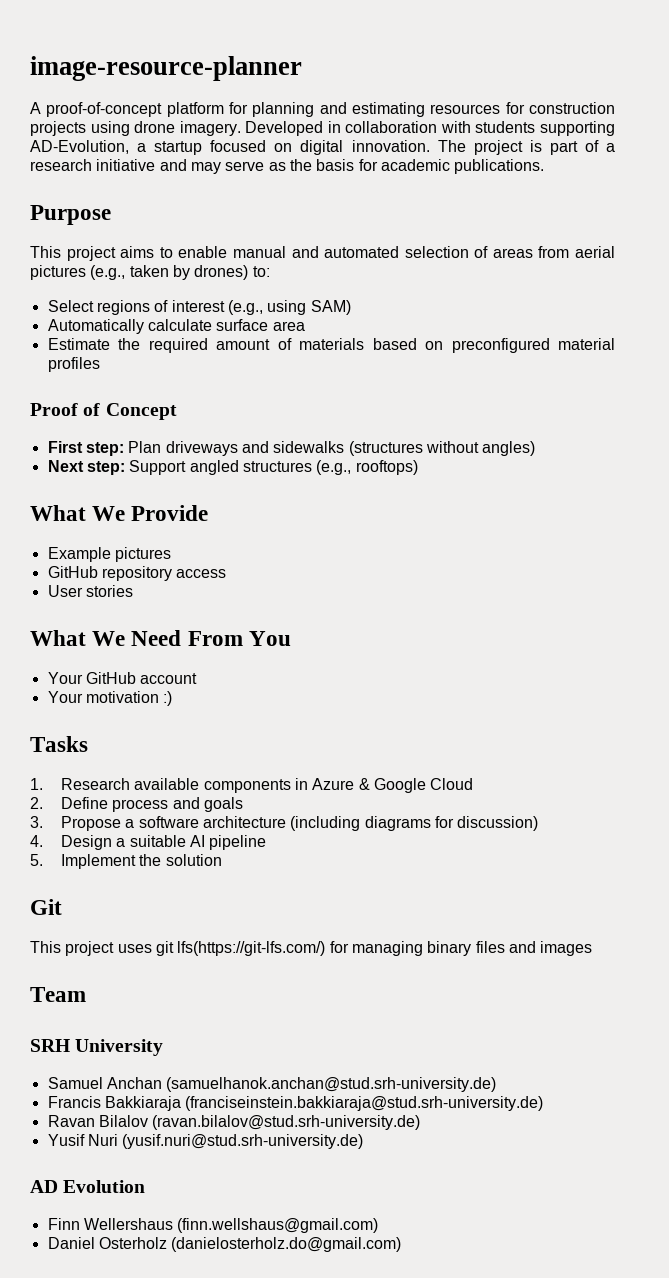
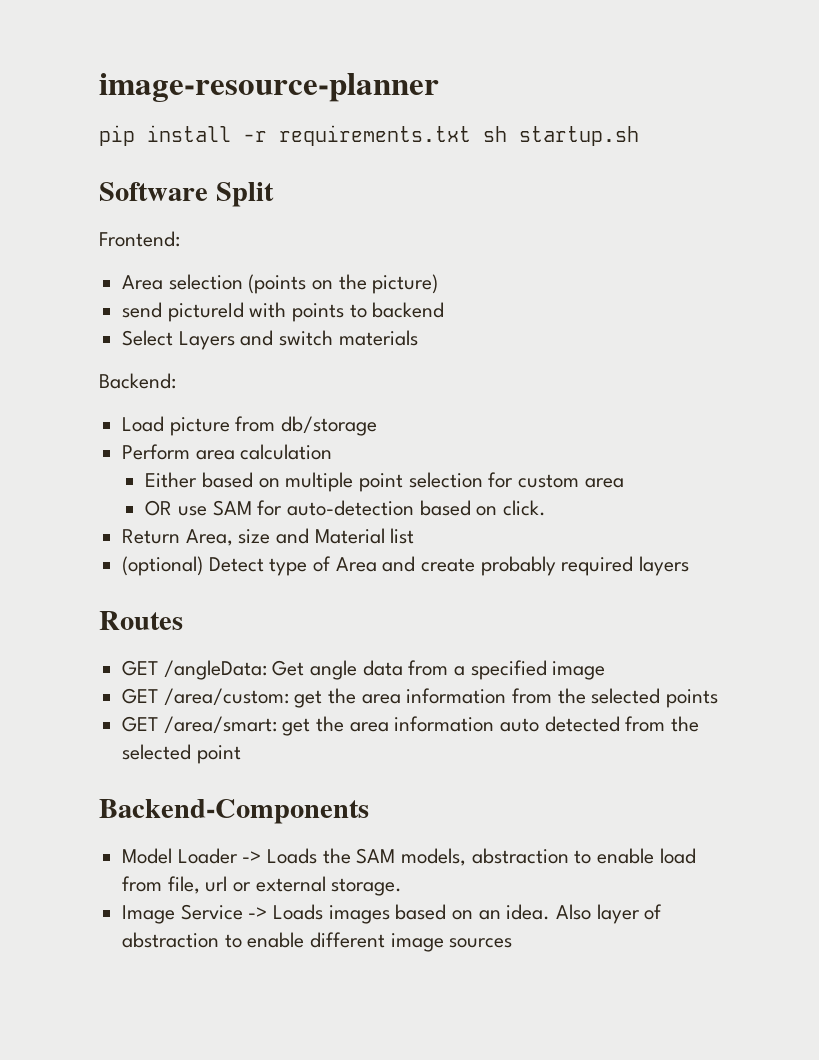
- A proof-of-concept platform for planning and estimating resources for construction projects using drone imagery. Developed in collaboration with students supporting AD-Evolution, a startup focused on digital innovation. The project is part of a research initiative and may serve as the basis for academic publications.
- Purpose
- This project aims to enable manual and automated selection of areas from aerial pictures (e.g., taken by drones) to:
- Select regions of interest (e.g., using SAM)
- Automatically calculate surface area
- Estimate the required amount of materials based on preconfigured material profiles
- Proof of Concept
- First step: Plan driveways and sidewalks (structures without angles)
- Next step: Support angled structures (e.g., rooftops)
- What We Provide
- Example pictures
- GitHub repository access
- User stories
- What We Need From You
- Your GitHub account
- Your motivation :)
- Tasks
- 1. Research available components in Azure & Google Cloud
- 2. Define process and goals
- 3. Propose a software architecture (including diagrams for discussion)
- 4. Design a suitable AI pipeline
- 5. Implement the solution
- Git
- This project uses git lfs(https://git-lfs.com/) for managing binary files and images
- Team
- SRH University
- Samuel Anchan (samuelhanok.anchan@stud.srh-university.de)
- Francis Bakkiaraja (franciseinstein.bakkiaraja@stud.srh-university.de)
- Ravan Bilalov (ravan.bilalov@stud.srh-university.de)
- Yusif Nuri (yusif.nuri@stud.srh-university.de)
- AD Evolution
- Finn Wellershaus (finn.wellshaus@gmail.com)
- Daniel Osterholz (danielosterholz.do@gmail.com)
+ pip install -r requirements.txt sh startup.sh
+ Software Split
+ Frontend:
+ Area selection (points on the picture)
+ send pictureId with points to backend
+ Select Layers and switch materials
+ Backend:
+ Load picture from db/storage
+ Perform area calculation
+ Either based on multiple point selection for custom area
+ OR use SAM for auto-detection based on click.
+ Return Area, size and Material list
+ (optional) Detect type of Area and create probably required layers
+ Routes
+ GET /angleData: Get angle data from a specified image
+ GET /area/custom: get the area information from the selected points
+ GET /area/smart: get the area information auto detected from the selected point
+ Backend-Components
+ Model Loader -> Loads the SAM models, abstraction to enable load from file, url or external storage.
+ Image Service -> Loads images based on an idea. Also layer of abstraction to enable different image sources

